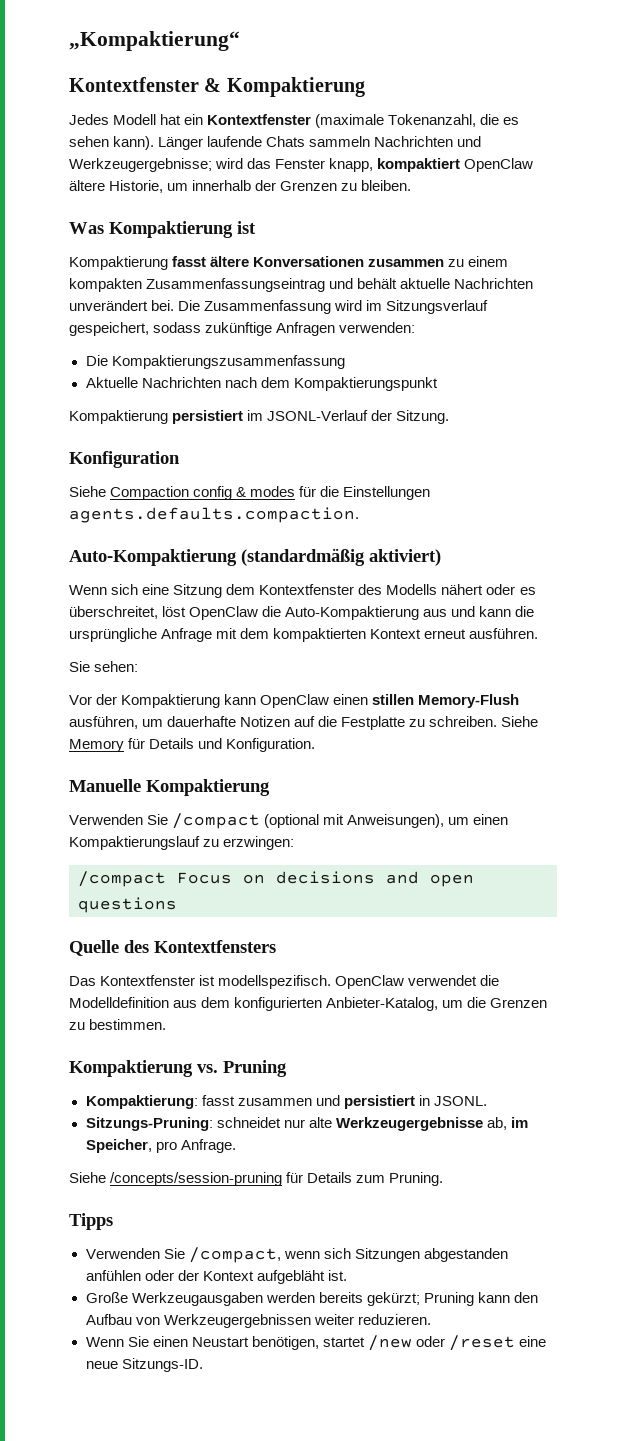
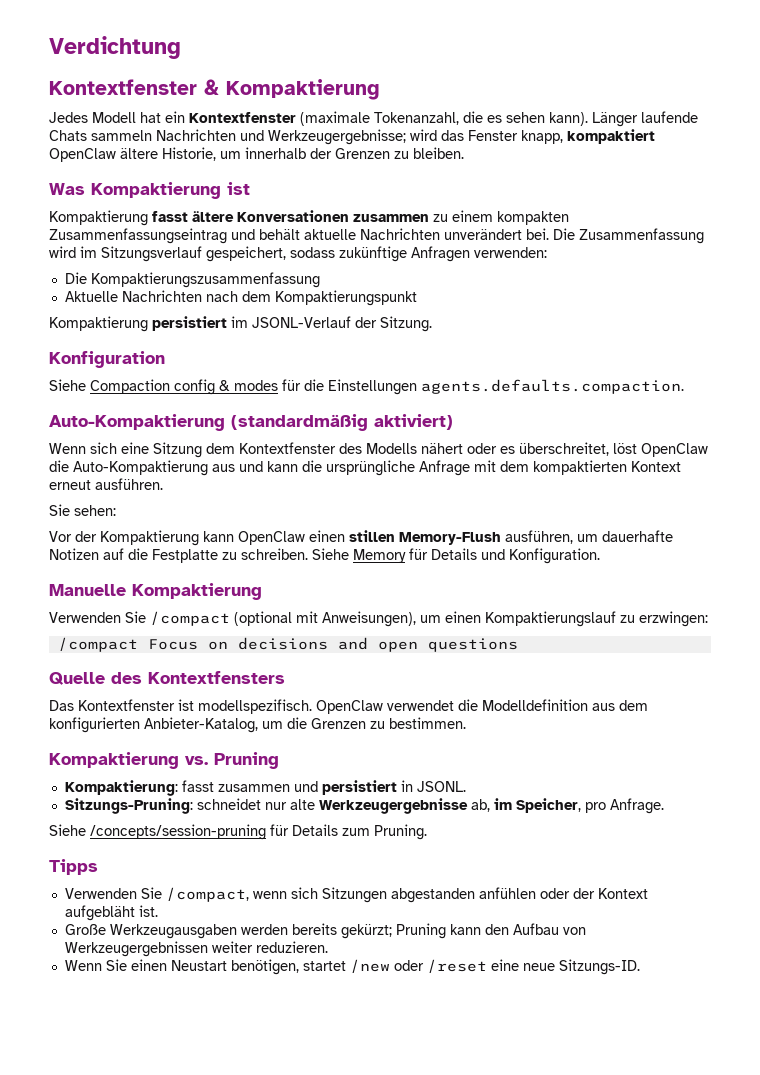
- „Kompaktierung“
+ Verdichtung

